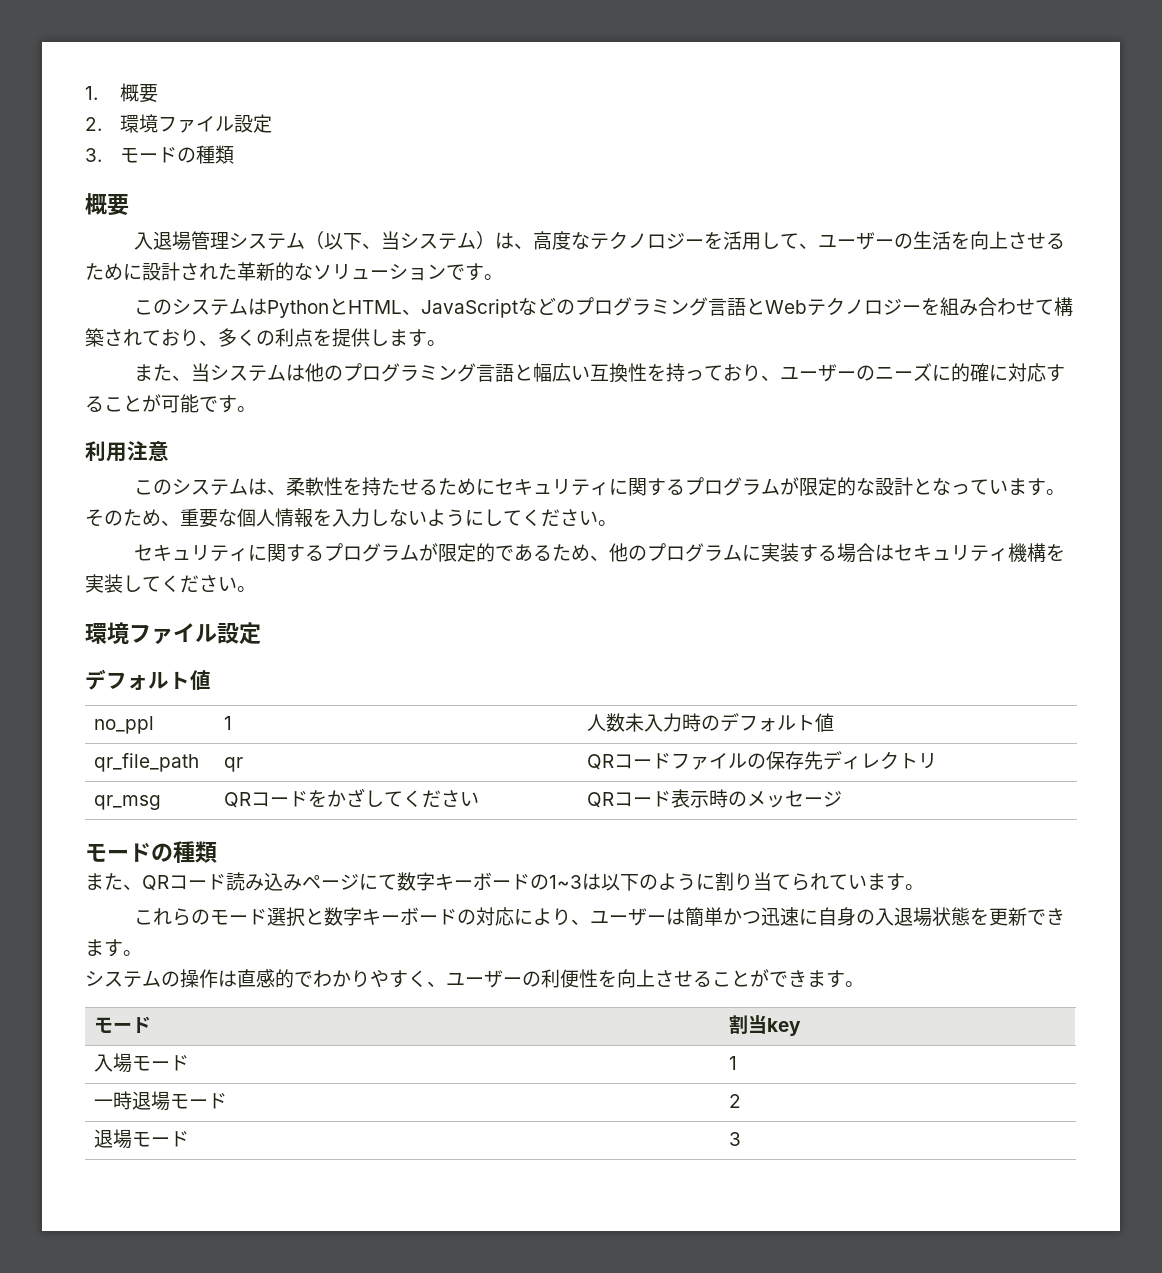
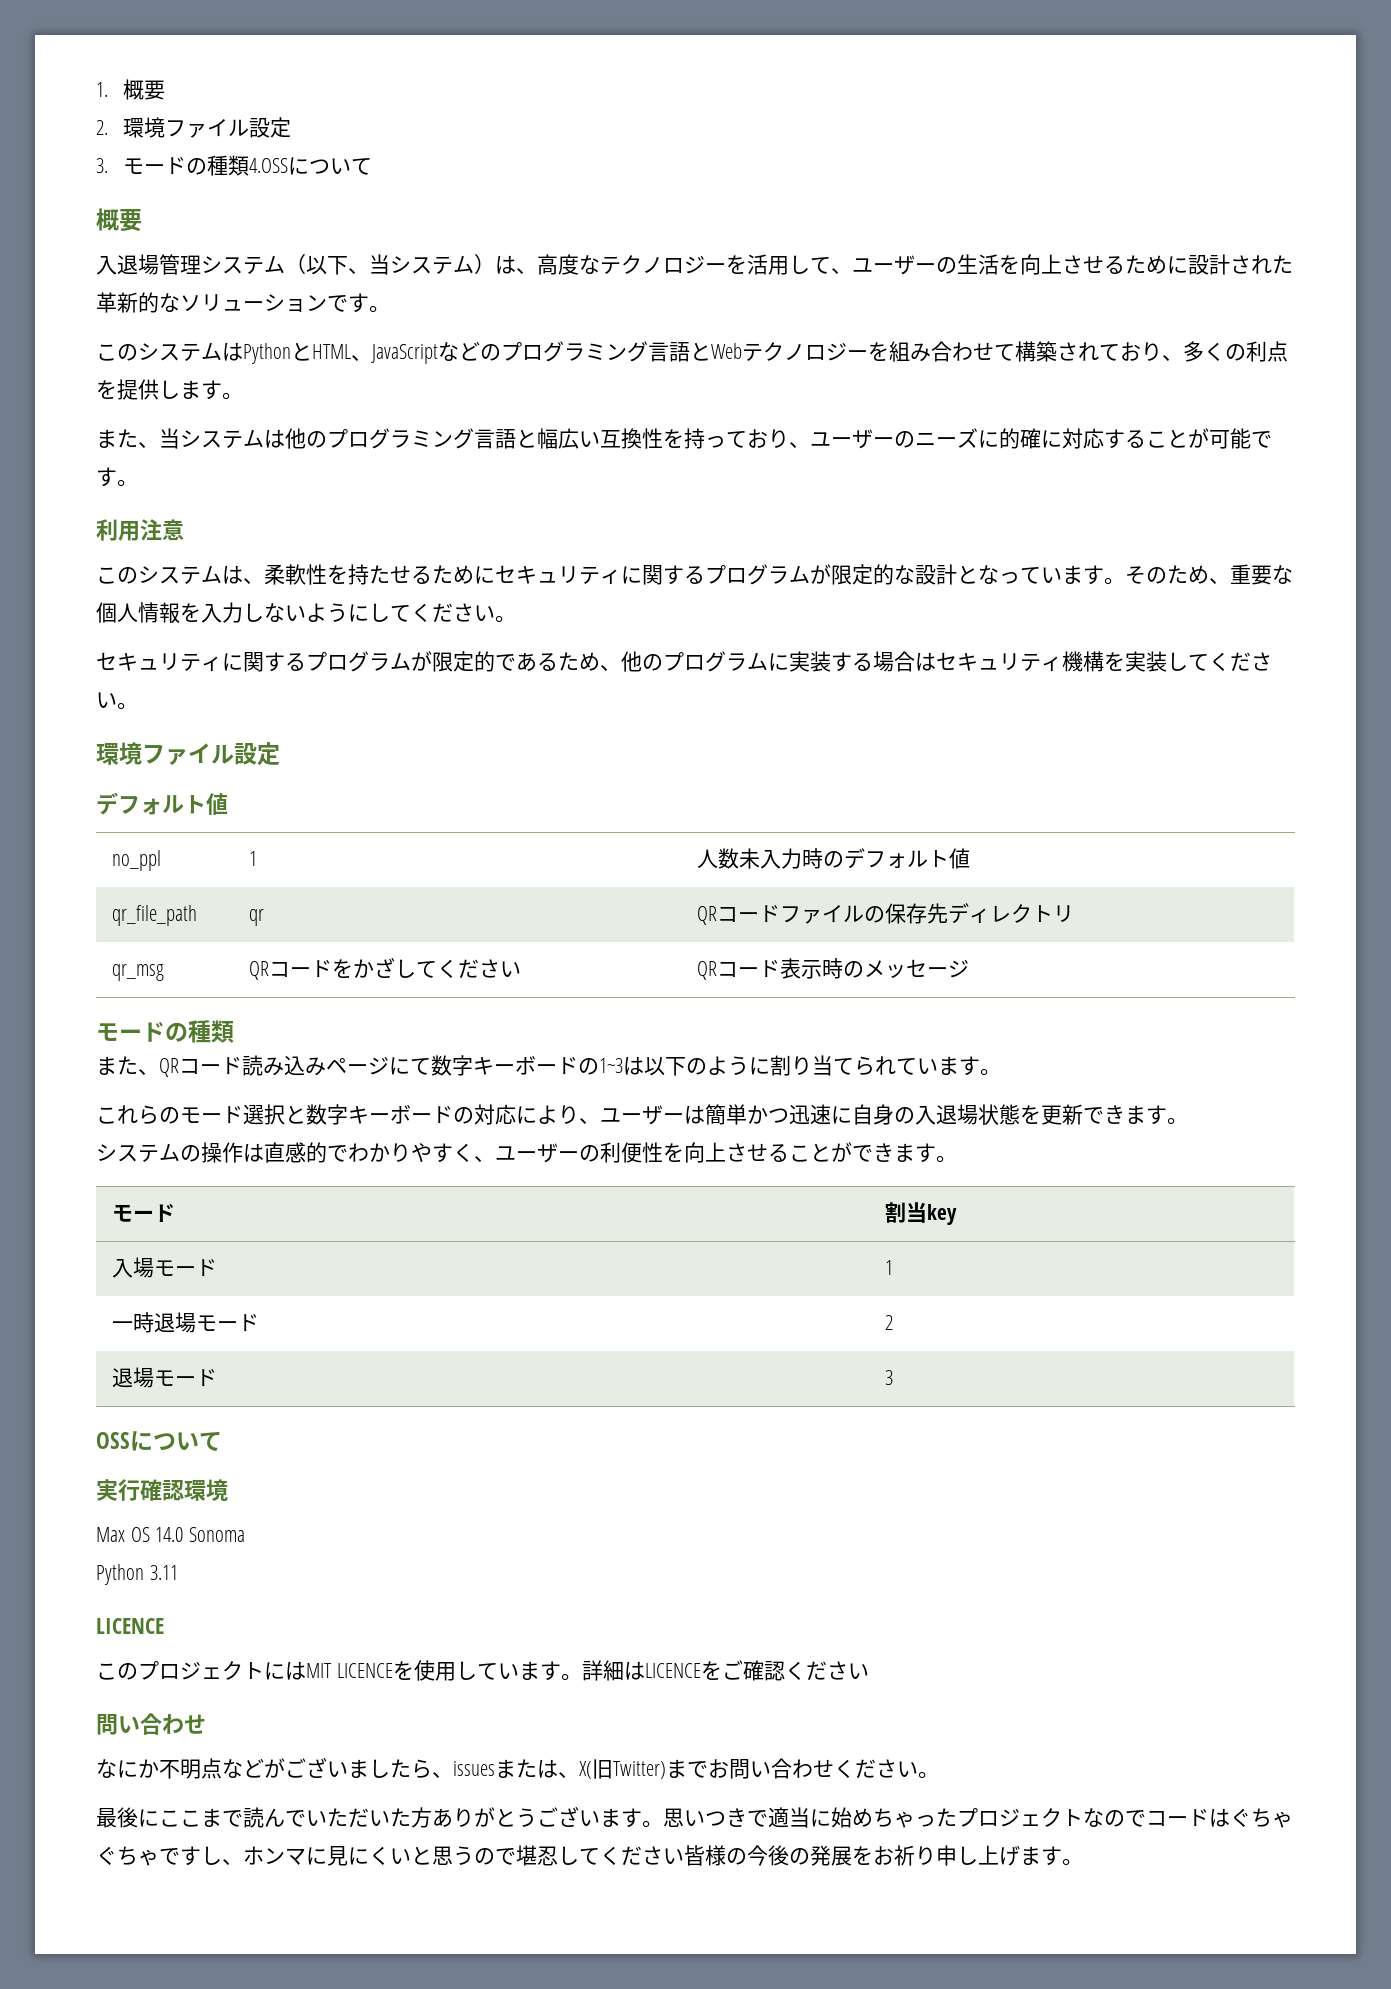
- 3.モードの種類
+ 3.モードの種類4.OSSについて
+ OSSについて
+ 実行確認環境
+ Max OS 14.0 Sonoma
+ Python 3.11
+ LICENCE
+ このプロジェクトにはMIT LICENCEを使用しています。詳細はLICENCEをご確認ください
+ 問い合わせ
+ なにか不明点などがございましたら、issuesまたは、X(旧Twitter)までお問い合わせください。
+ 最後にここまで読んでいただいた方ありがとうございます。思いつきで適当に始めちゃったプロジェクトなのでコードはぐちゃぐちゃですし、ホンマに見にくいと思うので堪忍してください皆様の今後の発展をお祈り申し上げます。

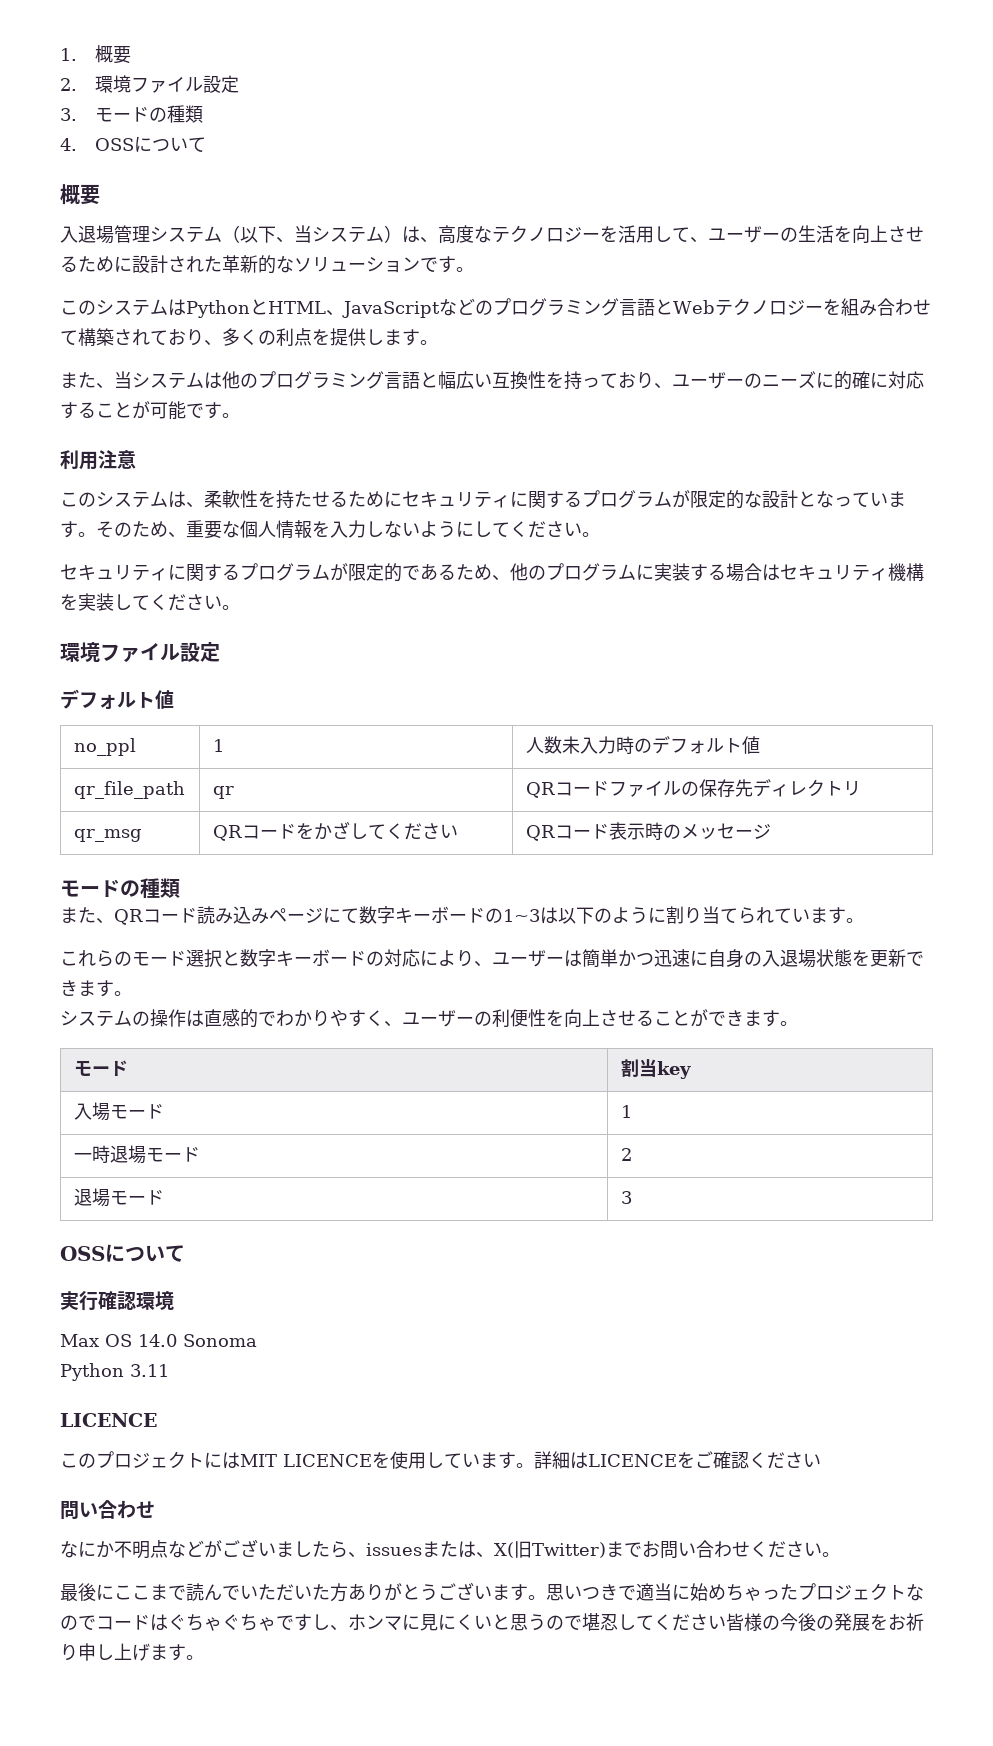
- 3.モードの種類4.OSSについて
+ 3.モードの種類
+ 4. OSSについて

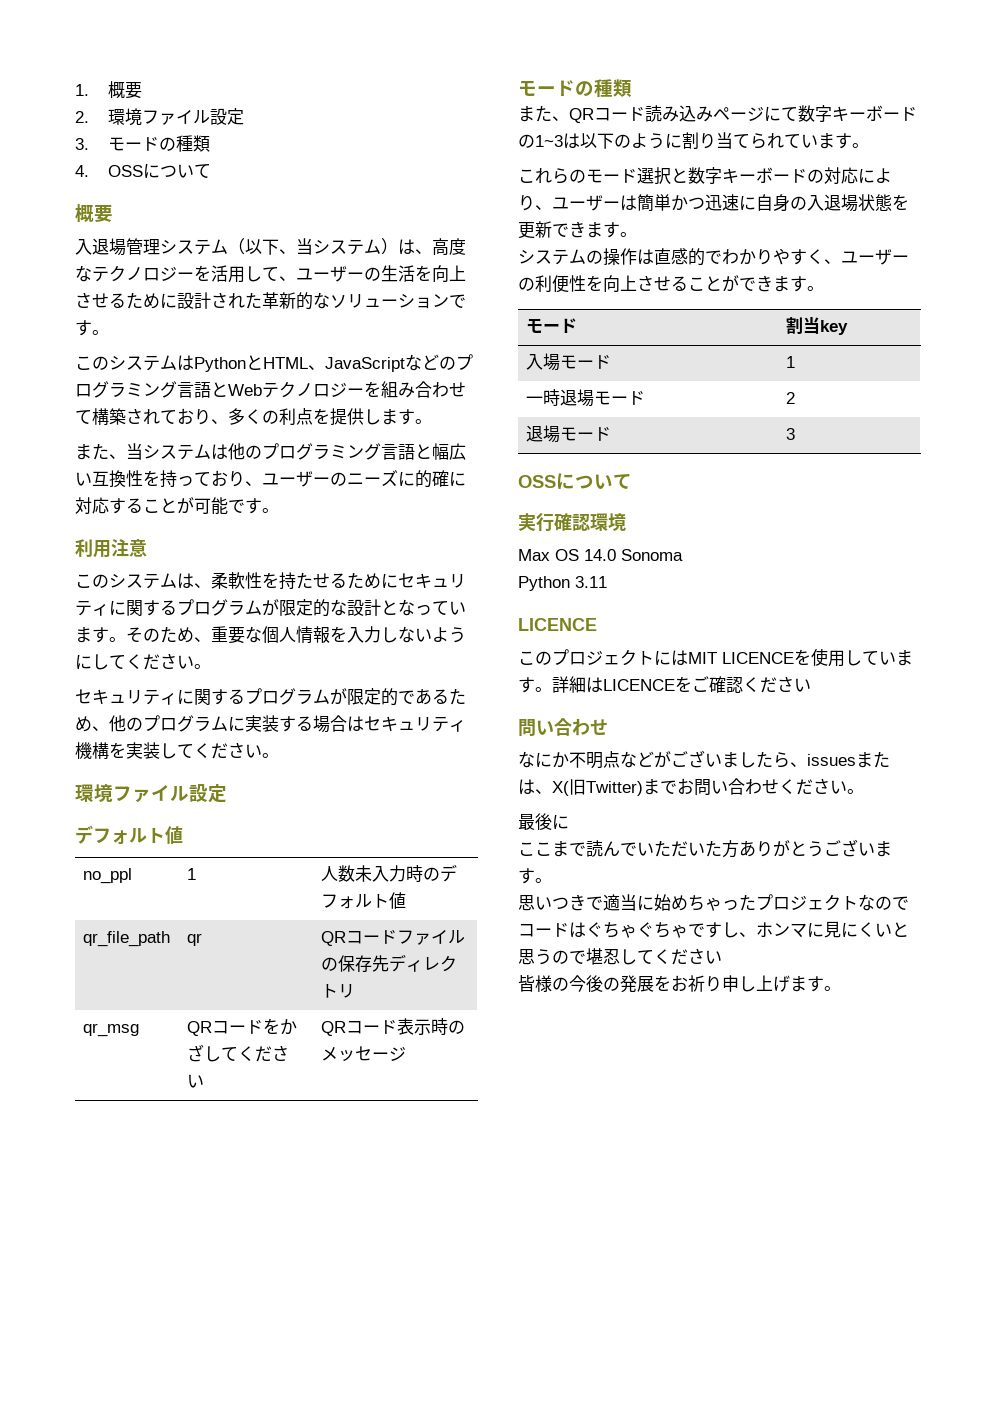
- 最後にここまで読んでいただいた方ありがとうございます。思いつきで適当に始めちゃったプロジェクトなのでコードはぐちゃぐちゃですし、ホンマに見にくいと思うので堪忍してください皆様の今後の発展をお祈り申し上げます。
+ 最後に
+ ここまで読んでいただいた方ありがとうございます。
+ 思いつきで適当に始めちゃったプロジェクトなのでコードはぐちゃぐちゃですし、ホンマに見にくいと思うので堪忍してください
+ 皆様の今後の発展をお祈り申し上げます。

